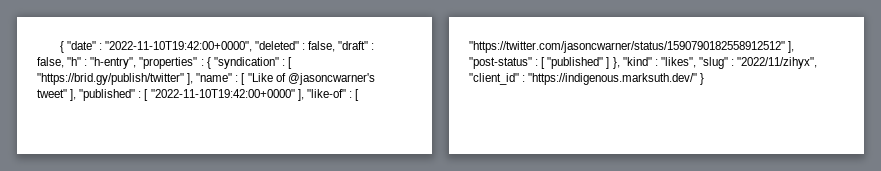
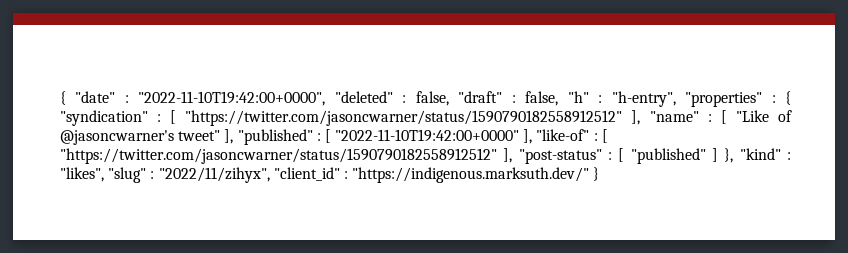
- { "date" : "2022-11-10T19:42:00+0000", "deleted" : false, "draft" : false, "h" : "h-entry", "properties" : { "syndication" : [ "https://brid.gy/publish/twitter" ], "name" : [ "Like of @jasoncwarner's tweet" ], "published" : [ "2022-11-10T19:42:00+0000" ], "like-of" : [ "https://twitter.com/jasoncwarner/status/1590790182558912512" ], "post-status" : [ "published" ] }, "kind" : "likes", "slug" : "2022/11/zihyx", "client_id" : "https://indigenous.marksuth.dev/" }
+ { "date" : "2022-11-10T19:42:00+0000", "deleted" : false, "draft" : false, "h" : "h-entry", "properties" : { "syndication" : [ "https://twitter.com/jasoncwarner/status/1590790182558912512" ], "name" : [ "Like of @jasoncwarner's tweet" ], "published" : [ "2022-11-10T19:42:00+0000" ], "like-of" : [ "https://twitter.com/jasoncwarner/status/1590790182558912512" ], "post-status" : [ "published" ] }, "kind" : "likes", "slug" : "2022/11/zihyx", "client_id" : "https://indigenous.marksuth.dev/" }

